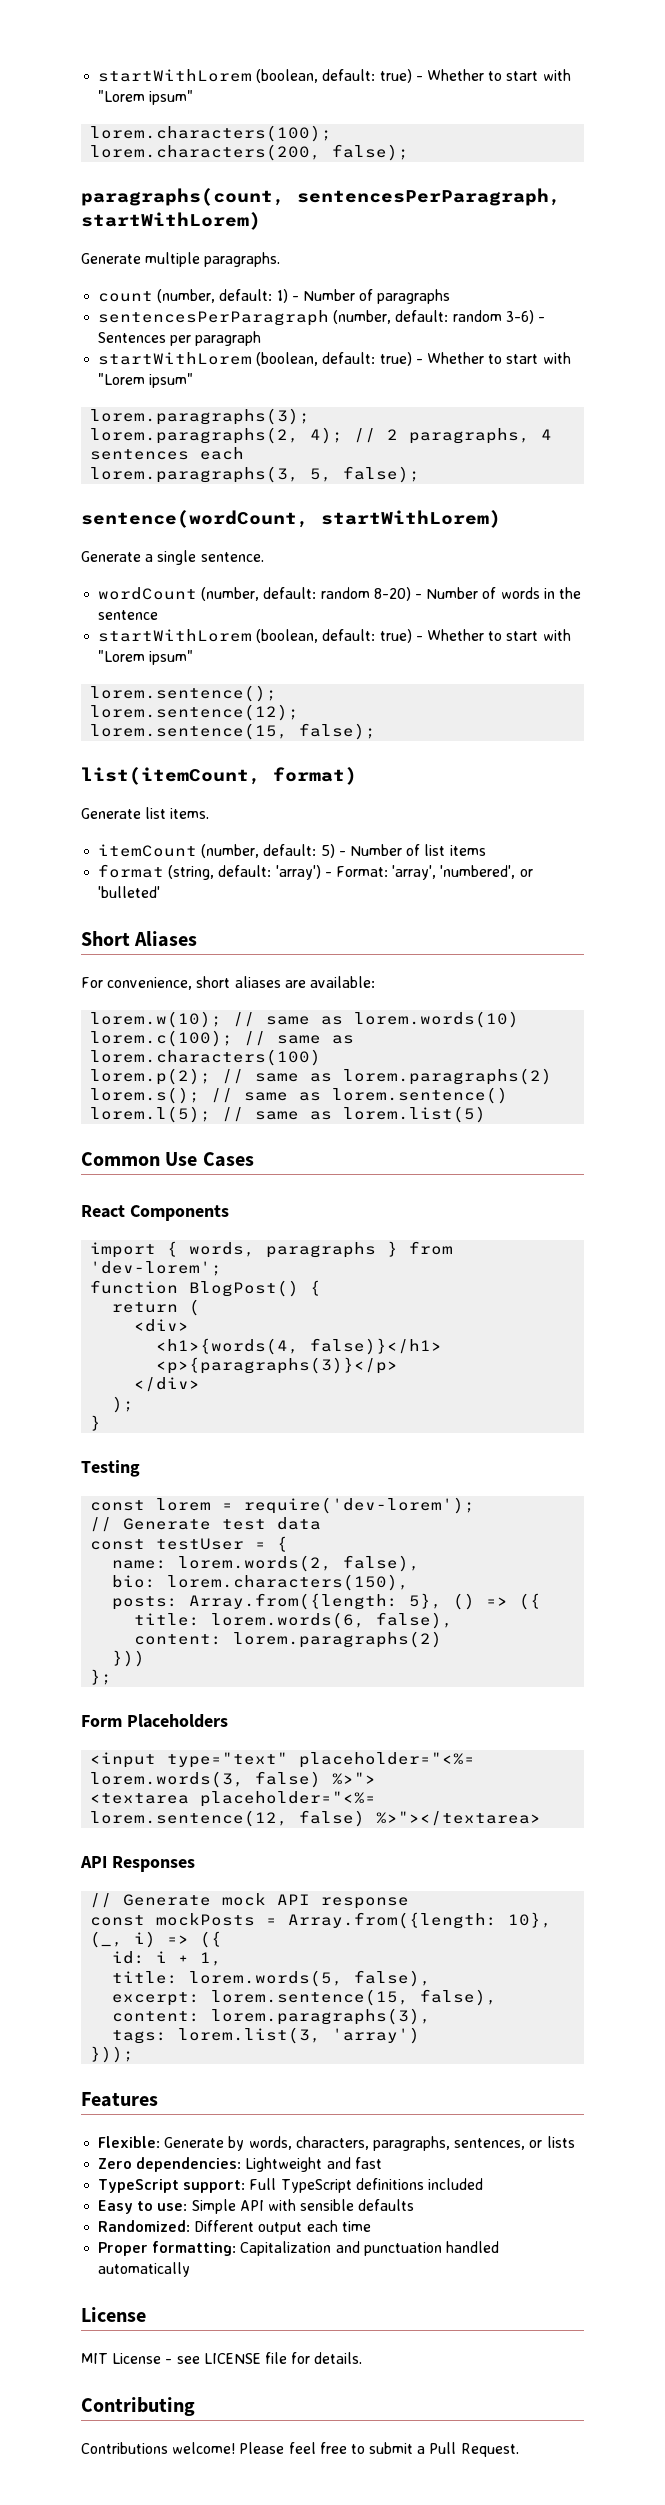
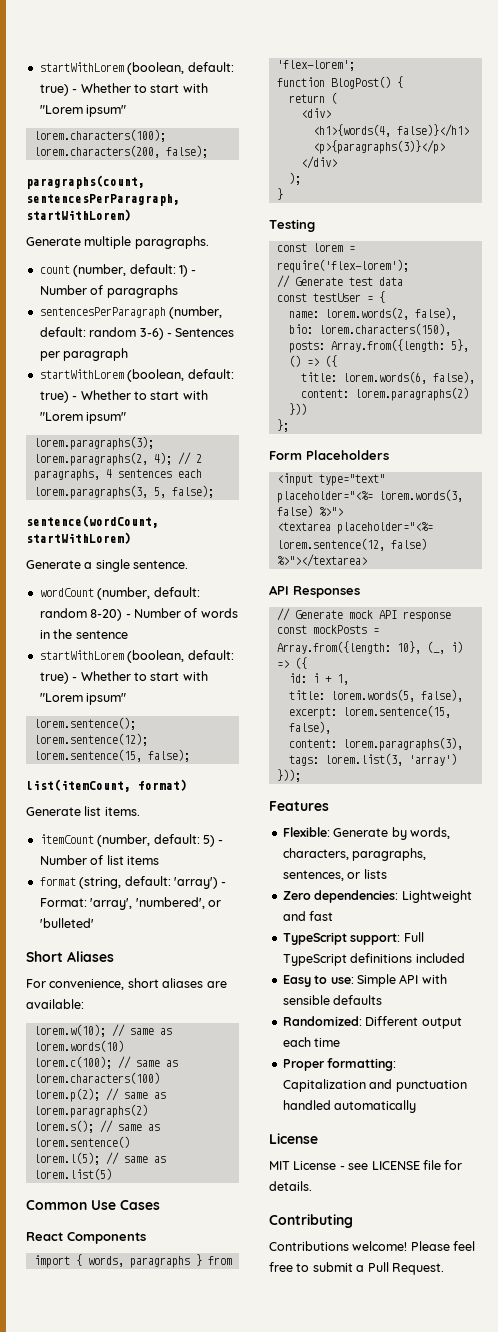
- import { words, paragraphs } from 'dev-lorem';
+ import { words, paragraphs } from 'flex-lorem';
- const lorem = require('dev-lorem');
+ const lorem = require('flex-lorem');

